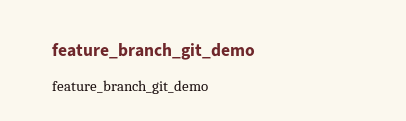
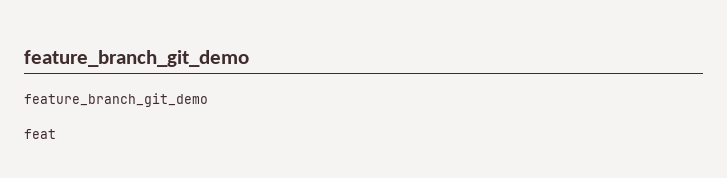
+ feat

